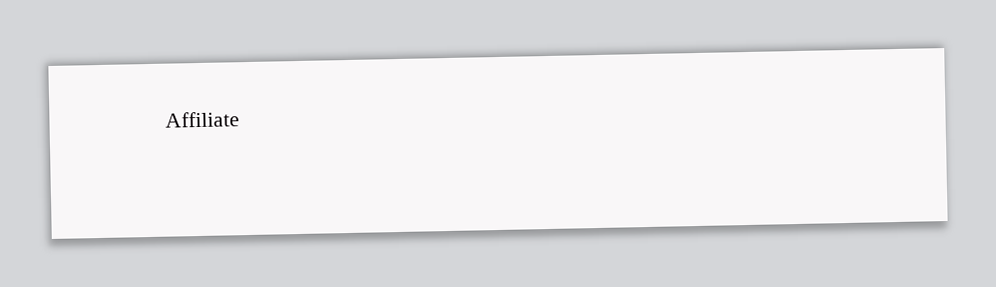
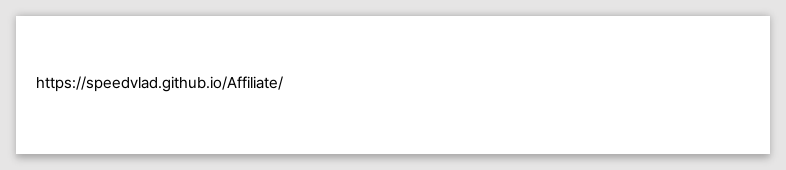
- Affiliate
+ https://speedvlad.github.io/Affiliate/

